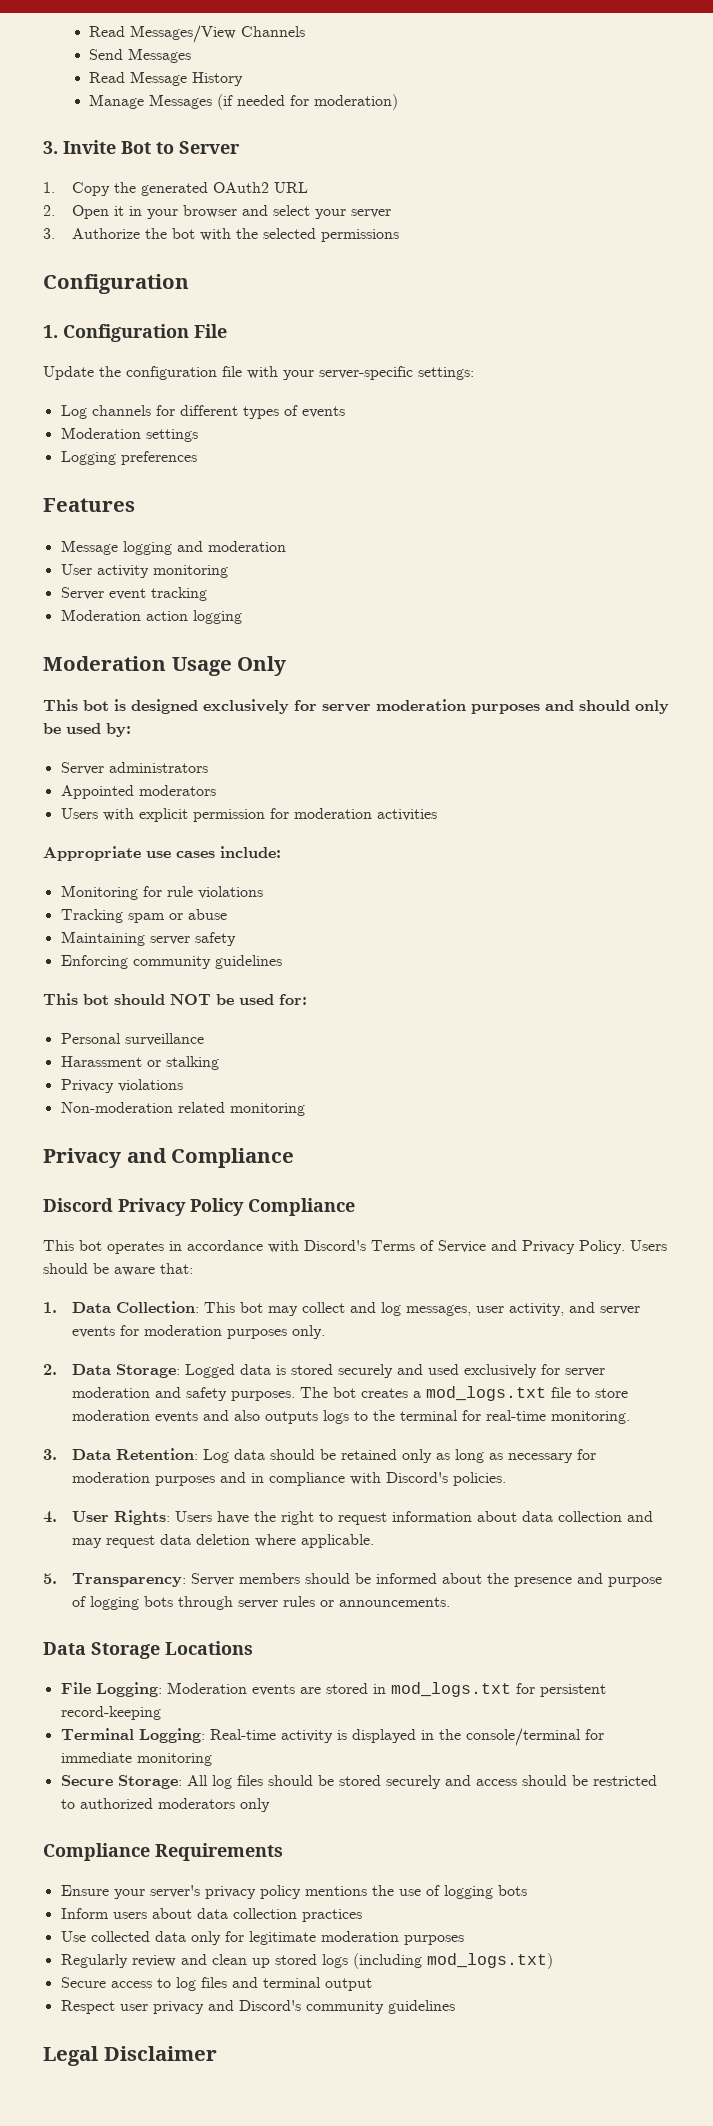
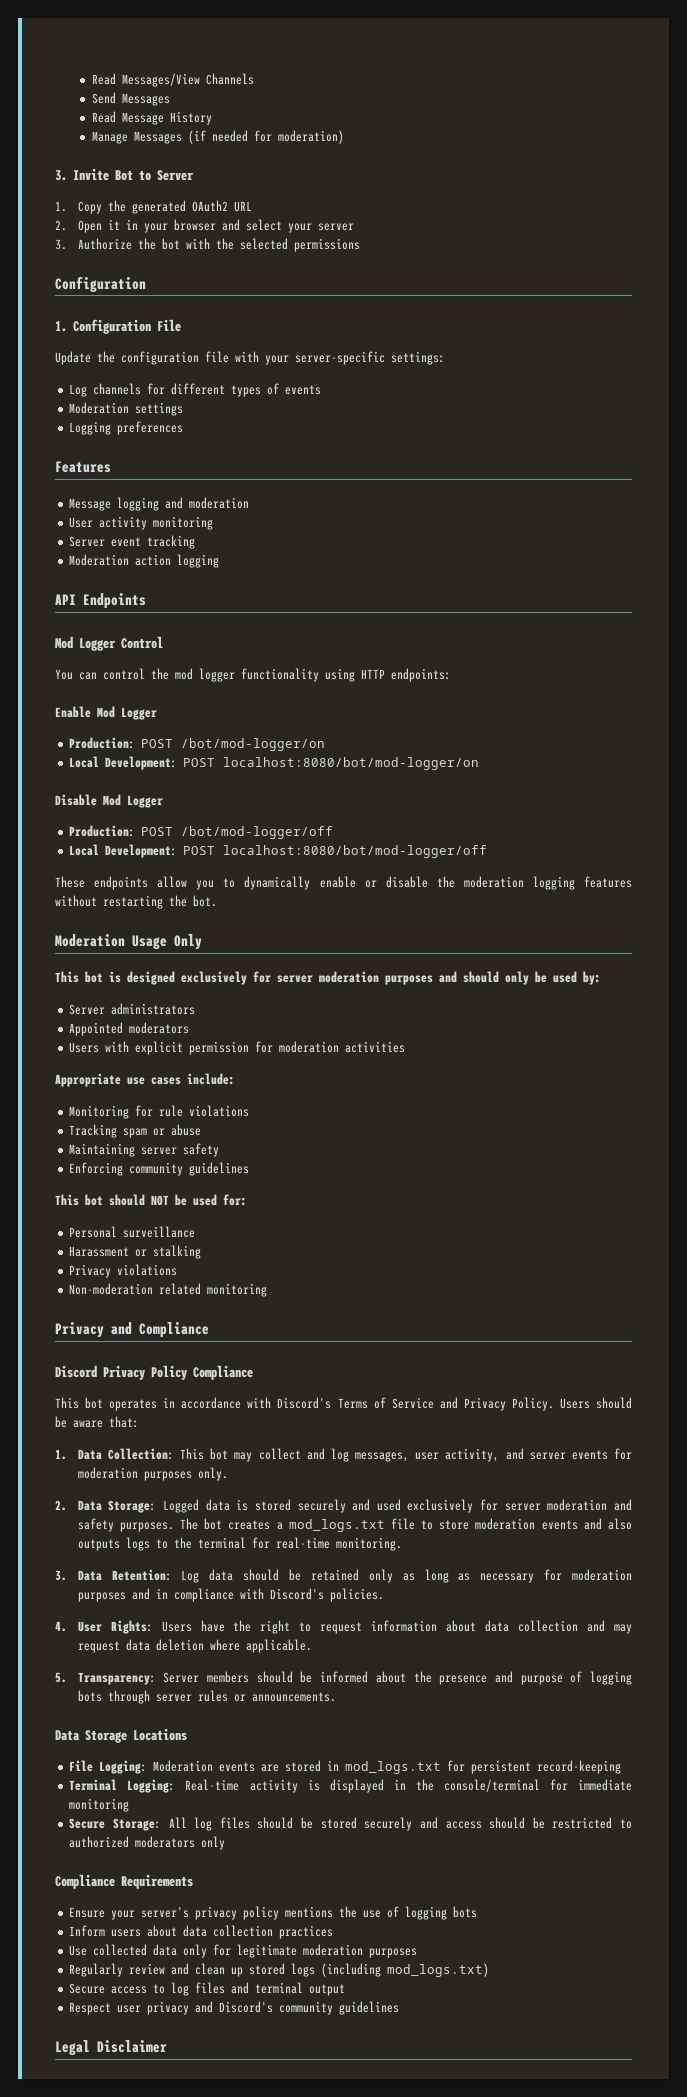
+ API Endpoints
+ Mod Logger Control
+ You can control the mod logger functionality using HTTP endpoints:
+ Enable Mod Logger
+ Production: POST /bot/mod-logger/on
+ Local Development: POST localhost:8080/bot/mod-logger/on
+ Disable Mod Logger
+ Production: POST /bot/mod-logger/off
+ Local Development: POST localhost:8080/bot/mod-logger/off
+ These endpoints allow you to dynamically enable or disable the moderation logging features without restarting the bot.

